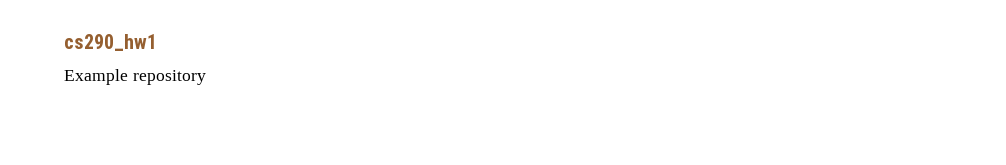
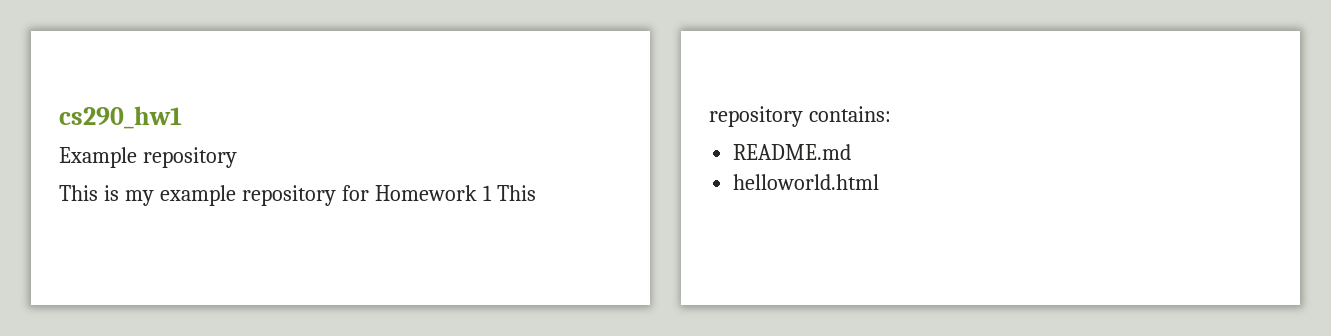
+ This is my example repository for Homework 1 This repository contains:
+ README.md
+ helloworld.html

